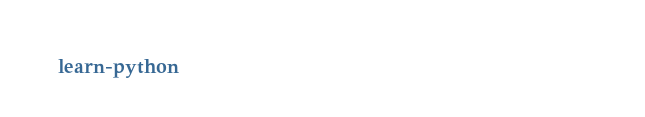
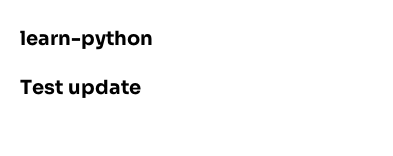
+ Test update

